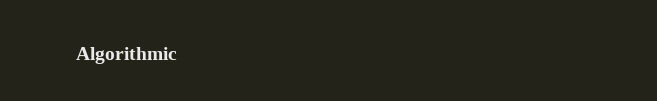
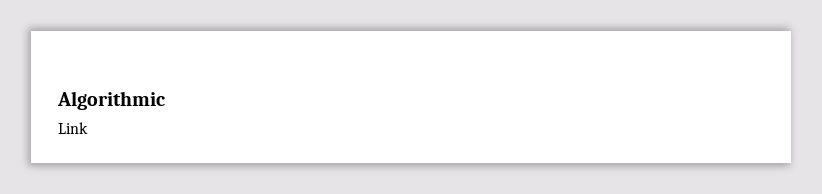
+ Link

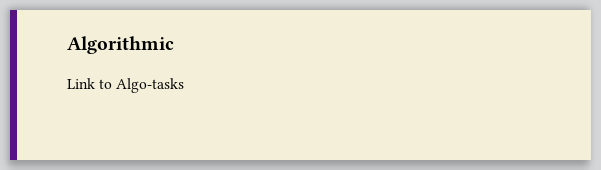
- Link
+ Link to Algo-tasks

